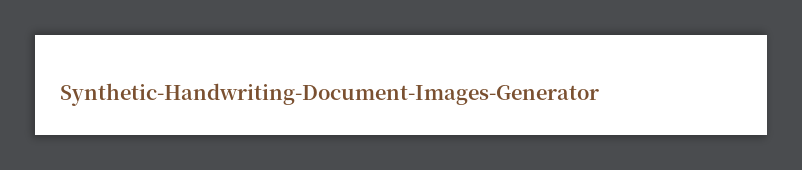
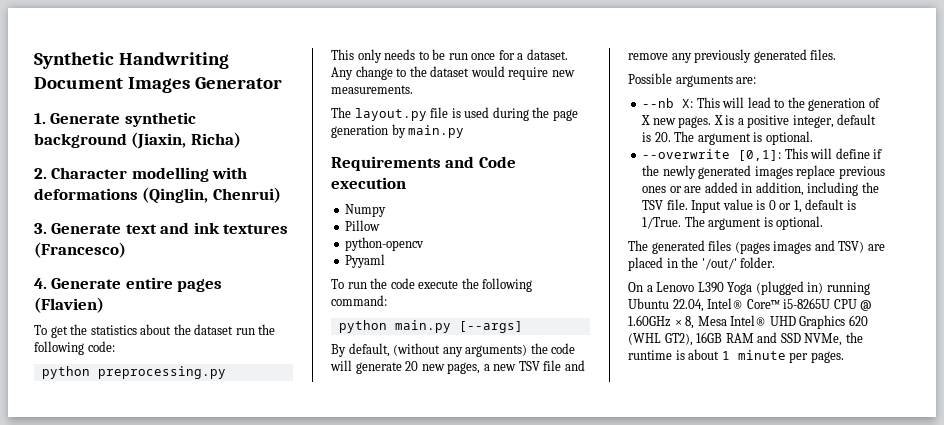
- Synthetic-Handwriting-Document-Images-Generator
+ Synthetic Handwriting Document Images Generator
+ 1. Generate synthetic background (Jiaxin, Richa)
+ 2. Character modelling with deformations (Qinglin, Chenrui)
+ 3. Generate text and ink textures (Francesco)
+ 4. Generate entire pages (Flavien)
+ To get the statistics about the dataset run the following code:
+ python preprocessing.py
+ This only needs to be run once for a dataset. Any change to the dataset would require new measurements.
+ The layout.py file is used during the page generation by main.py
+ Requirements and Code execution
+ Numpy
+ Pillow
+ python-opencv
+ Pyyaml
+ To run the code execute the following command:
+ python main.py [--args]
+ By default, (without any arguments) the code will generate 20 new pages, a new TSV file and remove any previously generated files.
+ Possible arguments are:
+ --nb X: This will lead to the generation of X new pages. X is a positive integer, default is 20. The argument is optional.
+ --overwrite [0,1]: This will define if the newly generated images replace previous ones or are added in addition, including the TSV file. Input value is 0 or 1, default is 1/True. The argument is optional.
+ The generated files (pages images and TSV) are placed in the '/out/' folder.
+ On a Lenovo L390 Yoga (plugged in) running Ubuntu 22.04, Intel® Core™ i5-8265U CPU @ 1.60GHz × 8, Mesa Intel® UHD Graphics 620 (WHL GT2), 16GB RAM and SSD NVMe, the runtime is about 1 minute per pages.

